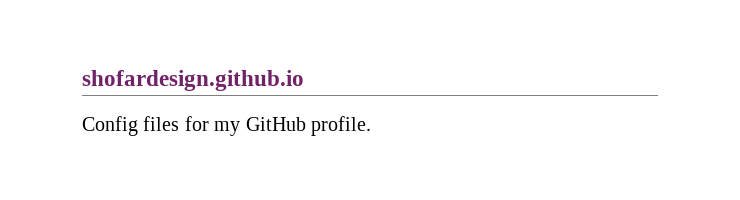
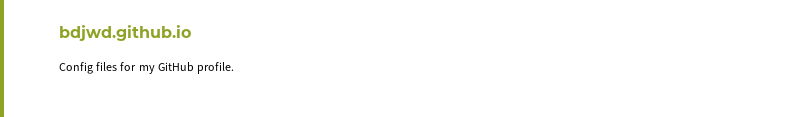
- shofardesign.github.io
+ bdjwd.github.io

